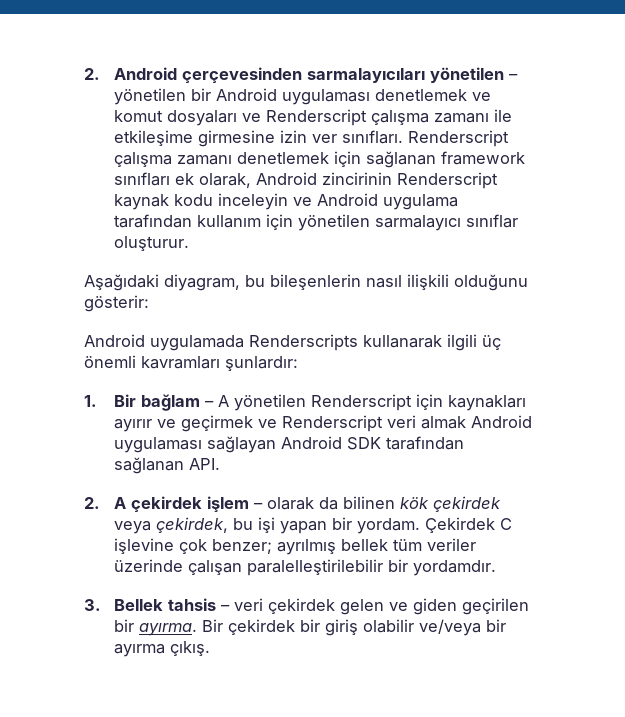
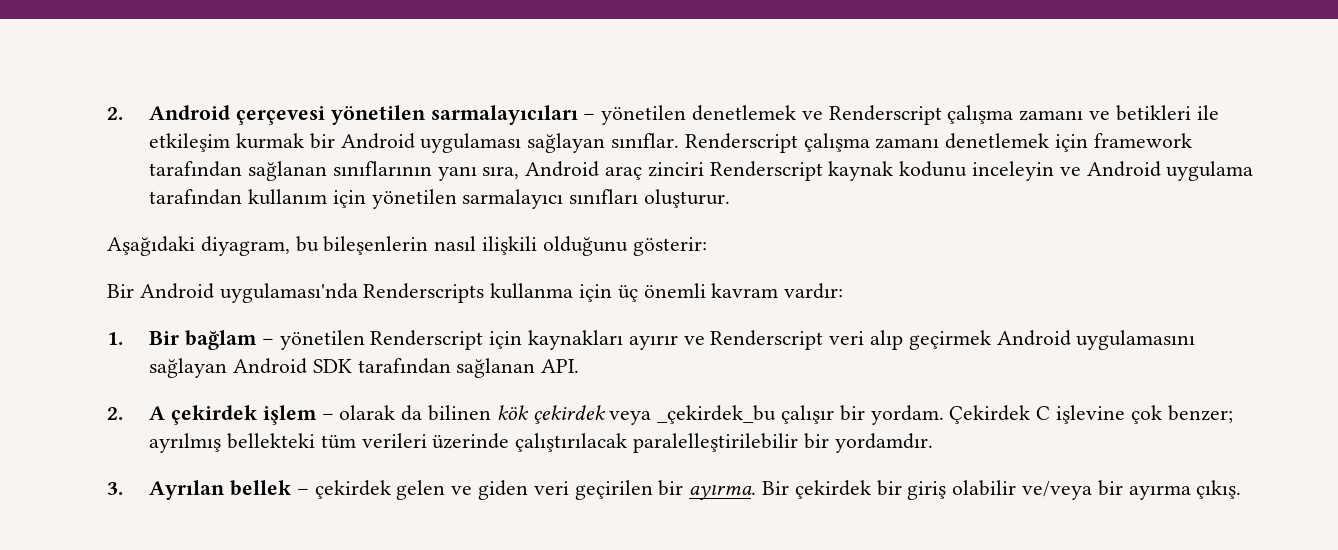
- 2. Android çerçevesinden sarmalayıcıları yönetilen – yönetilen bir Android uygulaması denetlemek ve komut dosyaları ve Renderscript çalışma zamanı ile etkileşime girmesine izin ver sınıfları.
+ 2. Android çerçevesi yönetilen sarmalayıcıları – yönetilen denetlemek ve Renderscript çalışma zamanı ve betikleri ile etkileşim kurmak bir Android uygulaması sağlayan sınıflar.
- Renderscript çalışma zamanı denetlemek için sağlanan framework sınıfları ek olarak, Android zincirinin Renderscript kaynak kodu inceleyin ve Android uygulama tarafından kullanım için yönetilen sarmalayıcı sınıflar oluşturur.
+ Renderscript çalışma zamanı denetlemek için framework tarafından sağlanan sınıflarının yanı sıra, Android araç zinciri Renderscript kaynak kodunu inceleyin ve Android uygulama tarafından kullanım için yönetilen sarmalayıcı sınıfları oluşturur.
- Android uygulamada Renderscripts kullanarak ilgili üç önemli kavramları şunlardır:
+ Bir Android uygulaması'nda Renderscripts kullanma için üç önemli kavram vardır:
- 1. Bir bağlam – A yönetilen Renderscript için kaynakları ayırır ve geçirmek ve Renderscript veri almak Android uygulaması sağlayan Android SDK tarafından sağlanan API.
+ 1. Bir bağlam – yönetilen Renderscript için kaynakları ayırır ve Renderscript veri alıp geçirmek Android uygulamasını sağlayan Android SDK tarafından sağlanan API.
- 2. A çekirdek işlem – olarak da bilinen kök çekirdek veya çekirdek, bu işi yapan bir yordam.
+ 2. A çekirdek işlem – olarak da bilinen kök çekirdek veya _çekirdek_bu çalışır bir yordam.
- Çekirdek C işlevine çok benzer; ayrılmış bellek tüm veriler üzerinde çalışan paralelleştirilebilir bir yordamdır.
+ Çekirdek C işlevine çok benzer; ayrılmış bellekteki tüm verileri üzerinde çalıştırılacak paralelleştirilebilir bir yordamdır.
- 3. Bellek tahsis – veri çekirdek gelen ve giden geçirilen bir ayırma.
+ 3. Ayrılan bellek – çekirdek gelen ve giden veri geçirilen bir ayırma.

